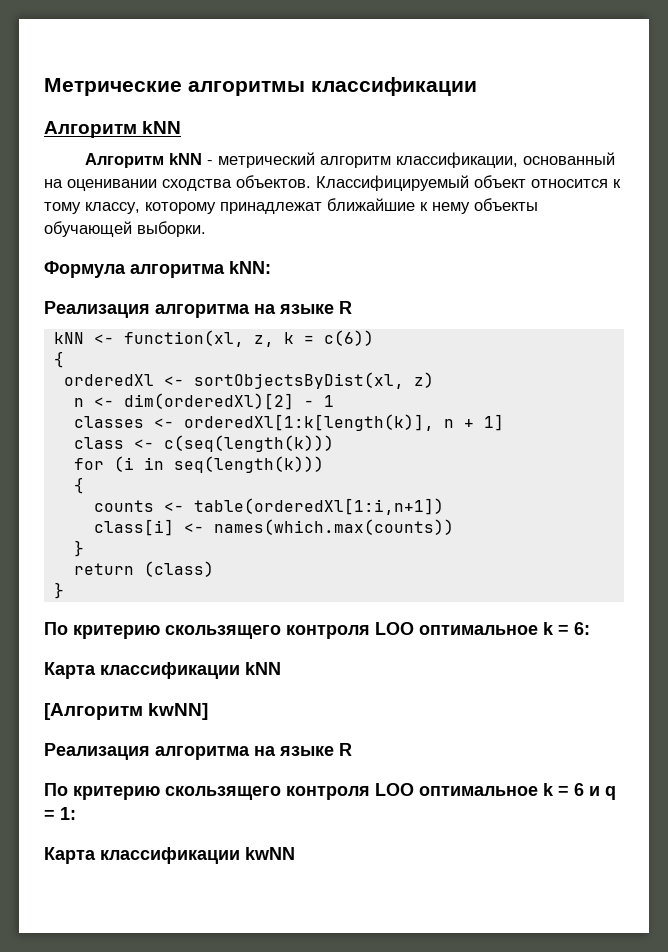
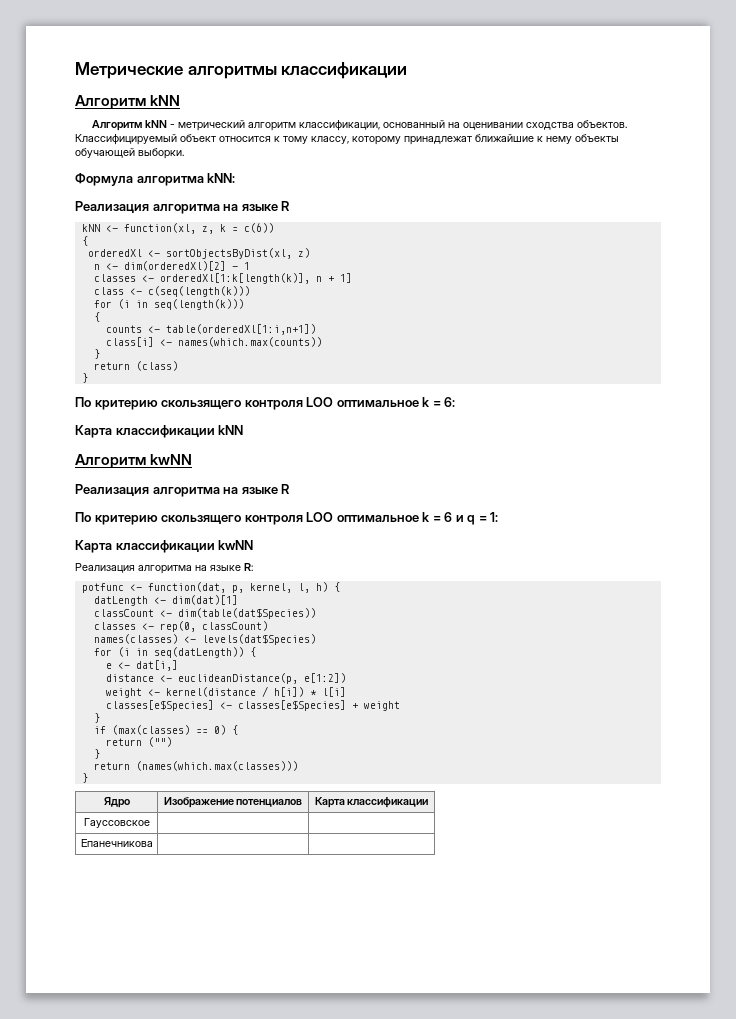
- [Алгоритм kwNN]
+ Алгоритм kwNN
+ Реализация алгоритма на языке R:
+ potfunc <- function(dat, p, kernel, l, h) {
+ datLength <- dim(dat)[1]
+ classCount <- dim(table(dat$Species))
+ classes <- rep(0, classCount)
+ names(classes) <- levels(dat$Species)
+ for (i in seq(datLength)) {
+ e <- dat[i,]
+ distance <- euclideanDistance(p, e[1:2])
+ weight <- kernel(distance / h[i]) * l[i]
+ classes[e$Species] <- classes[e$Species] + weight
+ }
+ if (max(classes) == 0) {
+ return ("")
+ }
+ return (names(which.max(classes)))
+ }
+ Ядро | Изображение потенциалов | Карта классификации
+ Гауссовское | |
+ Епанечникова | |

